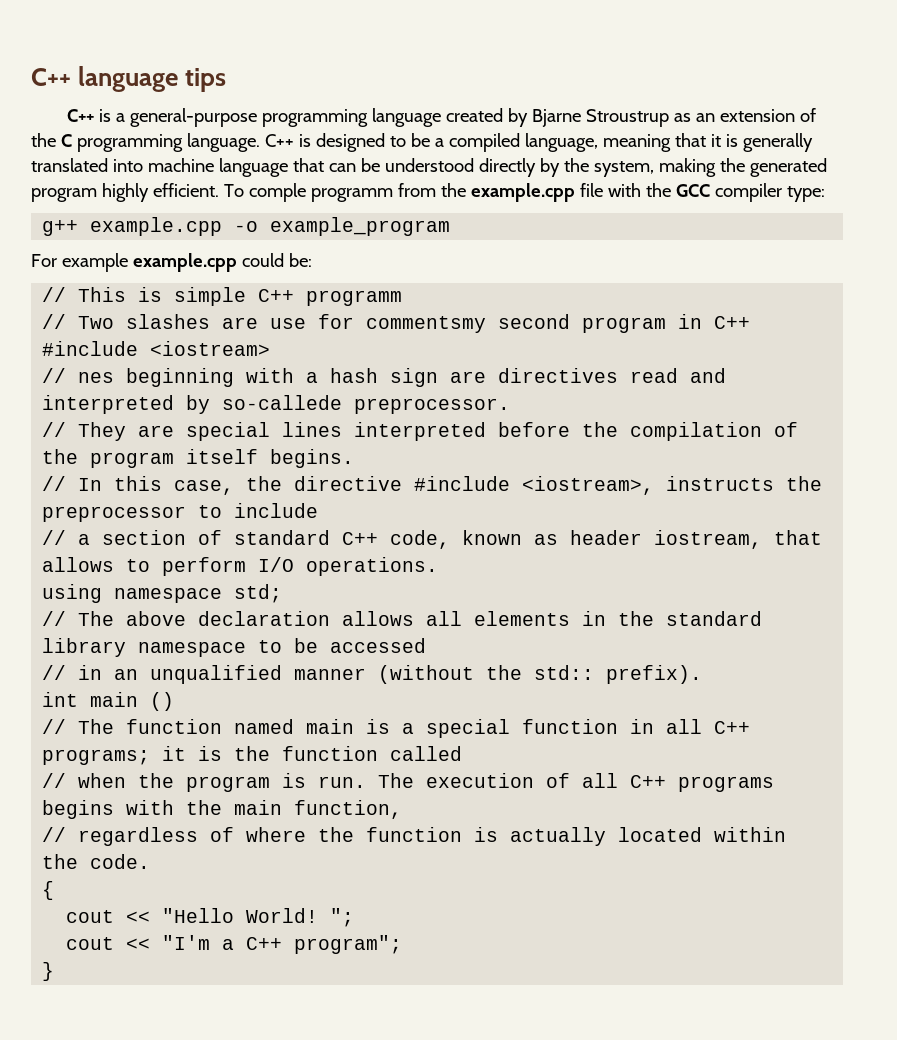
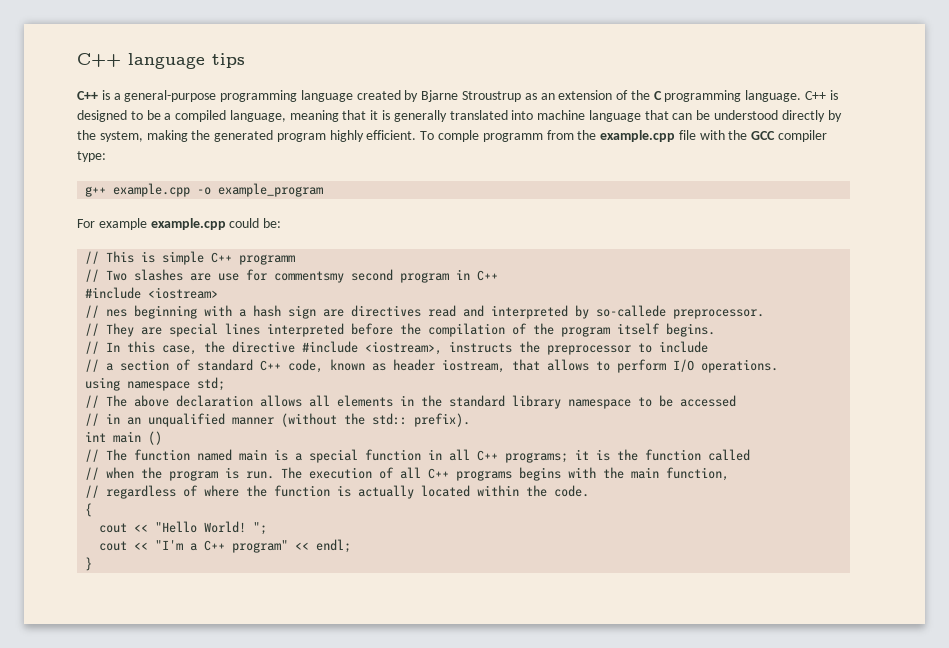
- cout << "I'm a C++ program";
+ cout << "I'm a C++ program" << endl;

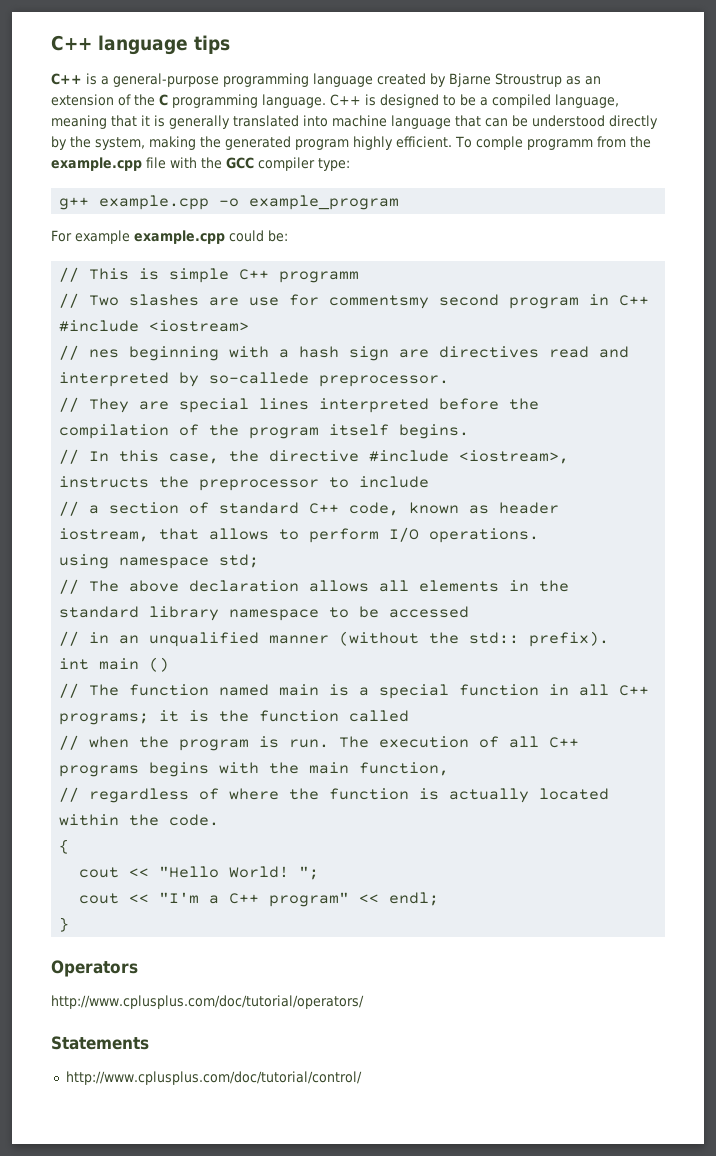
+ Operators
+ http://www.cplusplus.com/doc/tutorial/operators/
+ Statements
+ http://www.cplusplus.com/doc/tutorial/control/

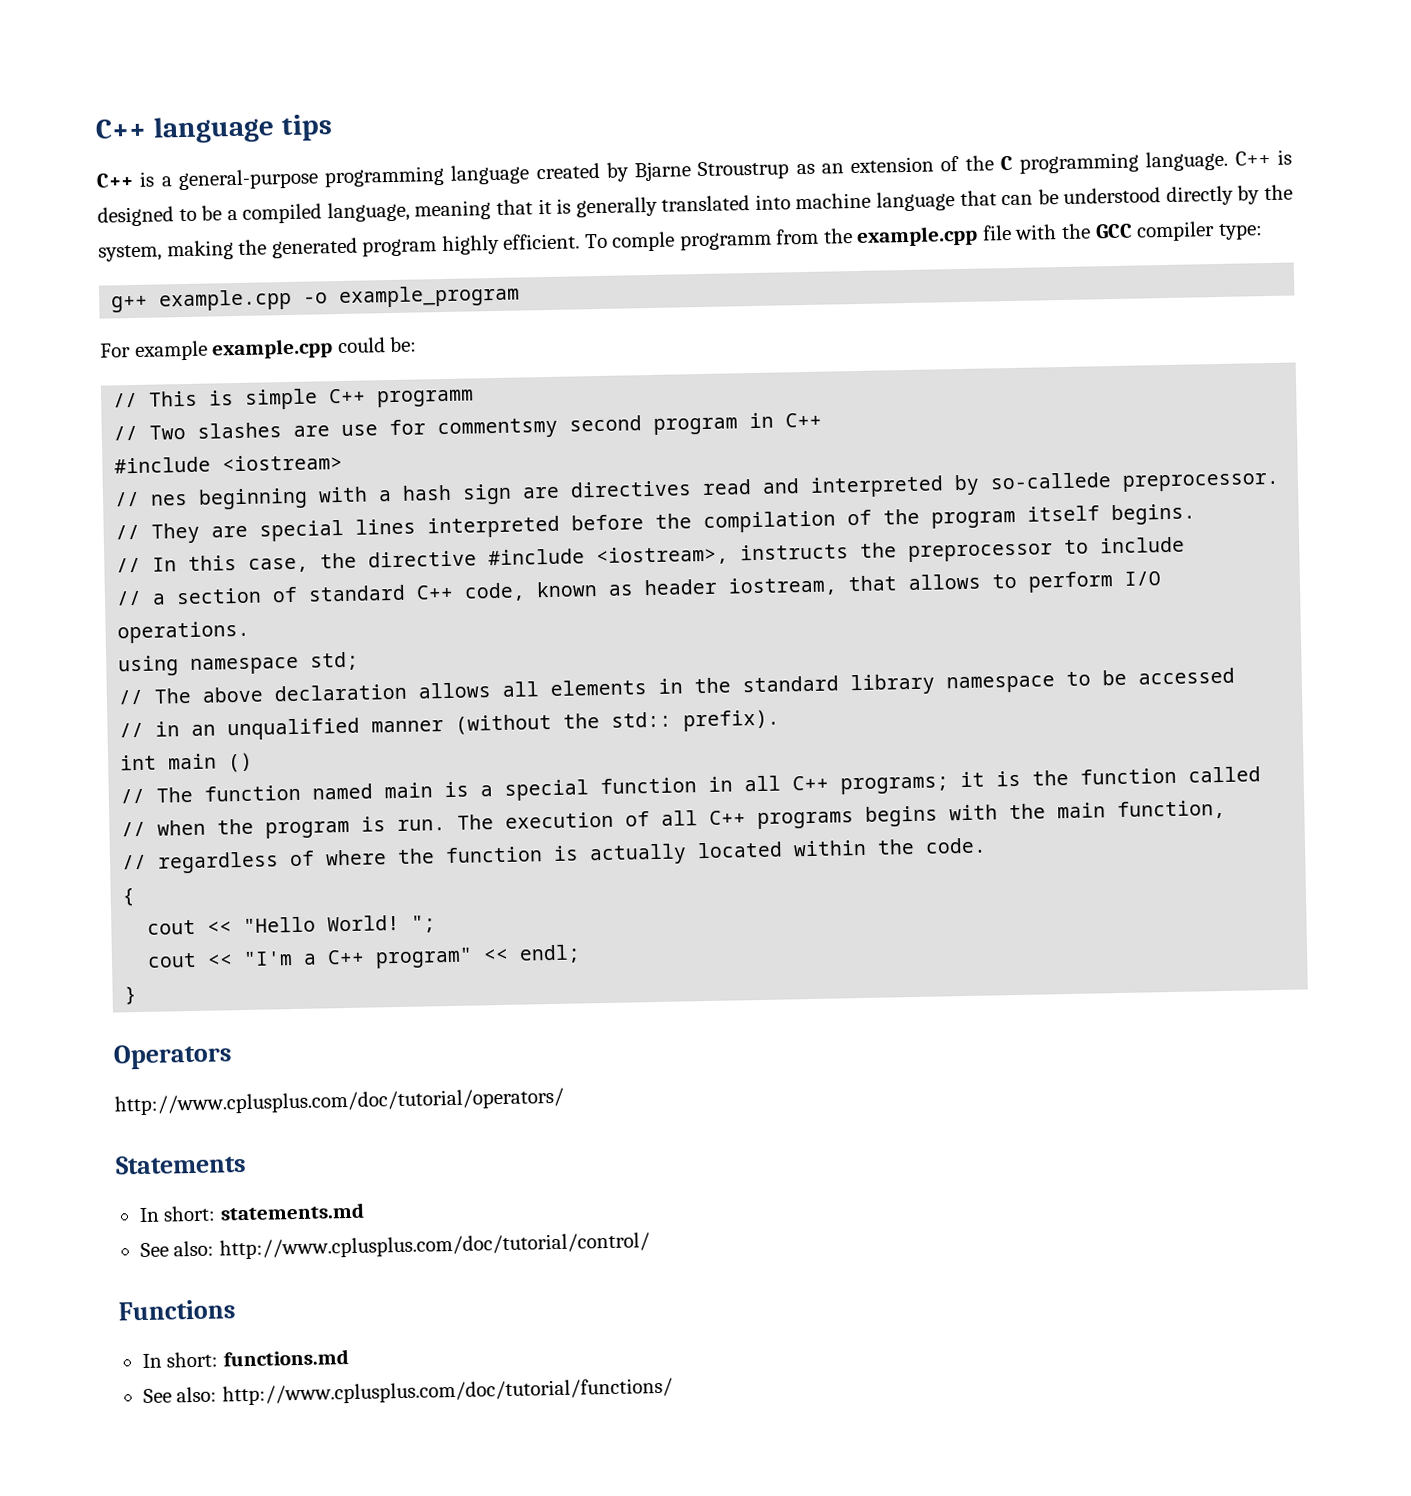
- http://www.cplusplus.com/doc/tutorial/control/
+ In short: statements.md
+ See also: http://www.cplusplus.com/doc/tutorial/control/
+ Functions
+ In short: functions.md
+ See also: http://www.cplusplus.com/doc/tutorial/functions/

